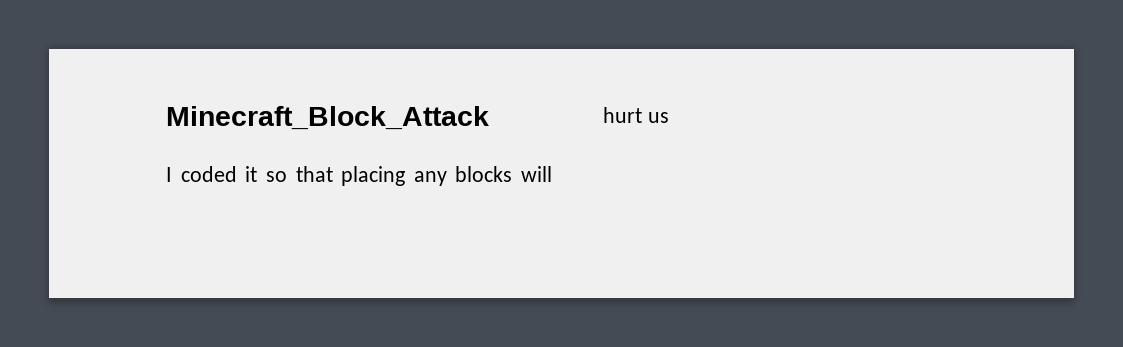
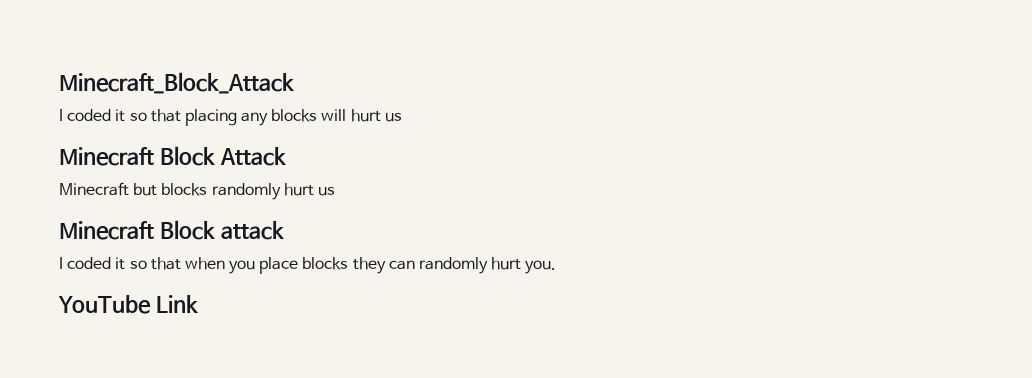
+ Minecraft Block Attack
+ Minecraft but blocks randomly hurt us
+ Minecraft Block attack
+ I coded it so that when you place blocks they can randomly hurt you.
+ YouTube Link

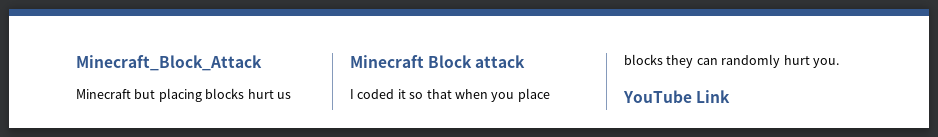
- I coded it so that placing any blocks will hurt us
- Minecraft Block Attack
- Minecraft but blocks randomly hurt us
+ Minecraft but placing blocks hurt us

